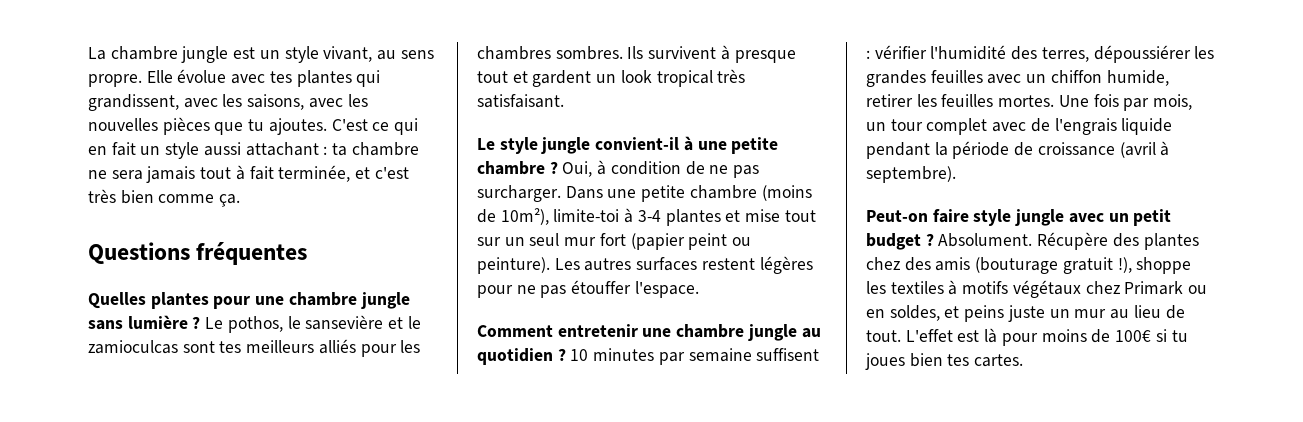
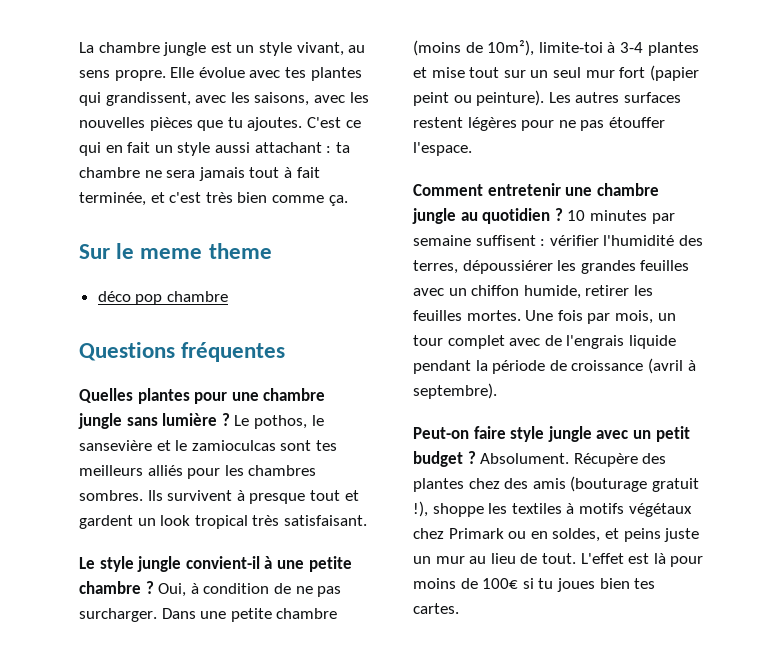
+ Sur le meme theme
+ déco pop chambre

